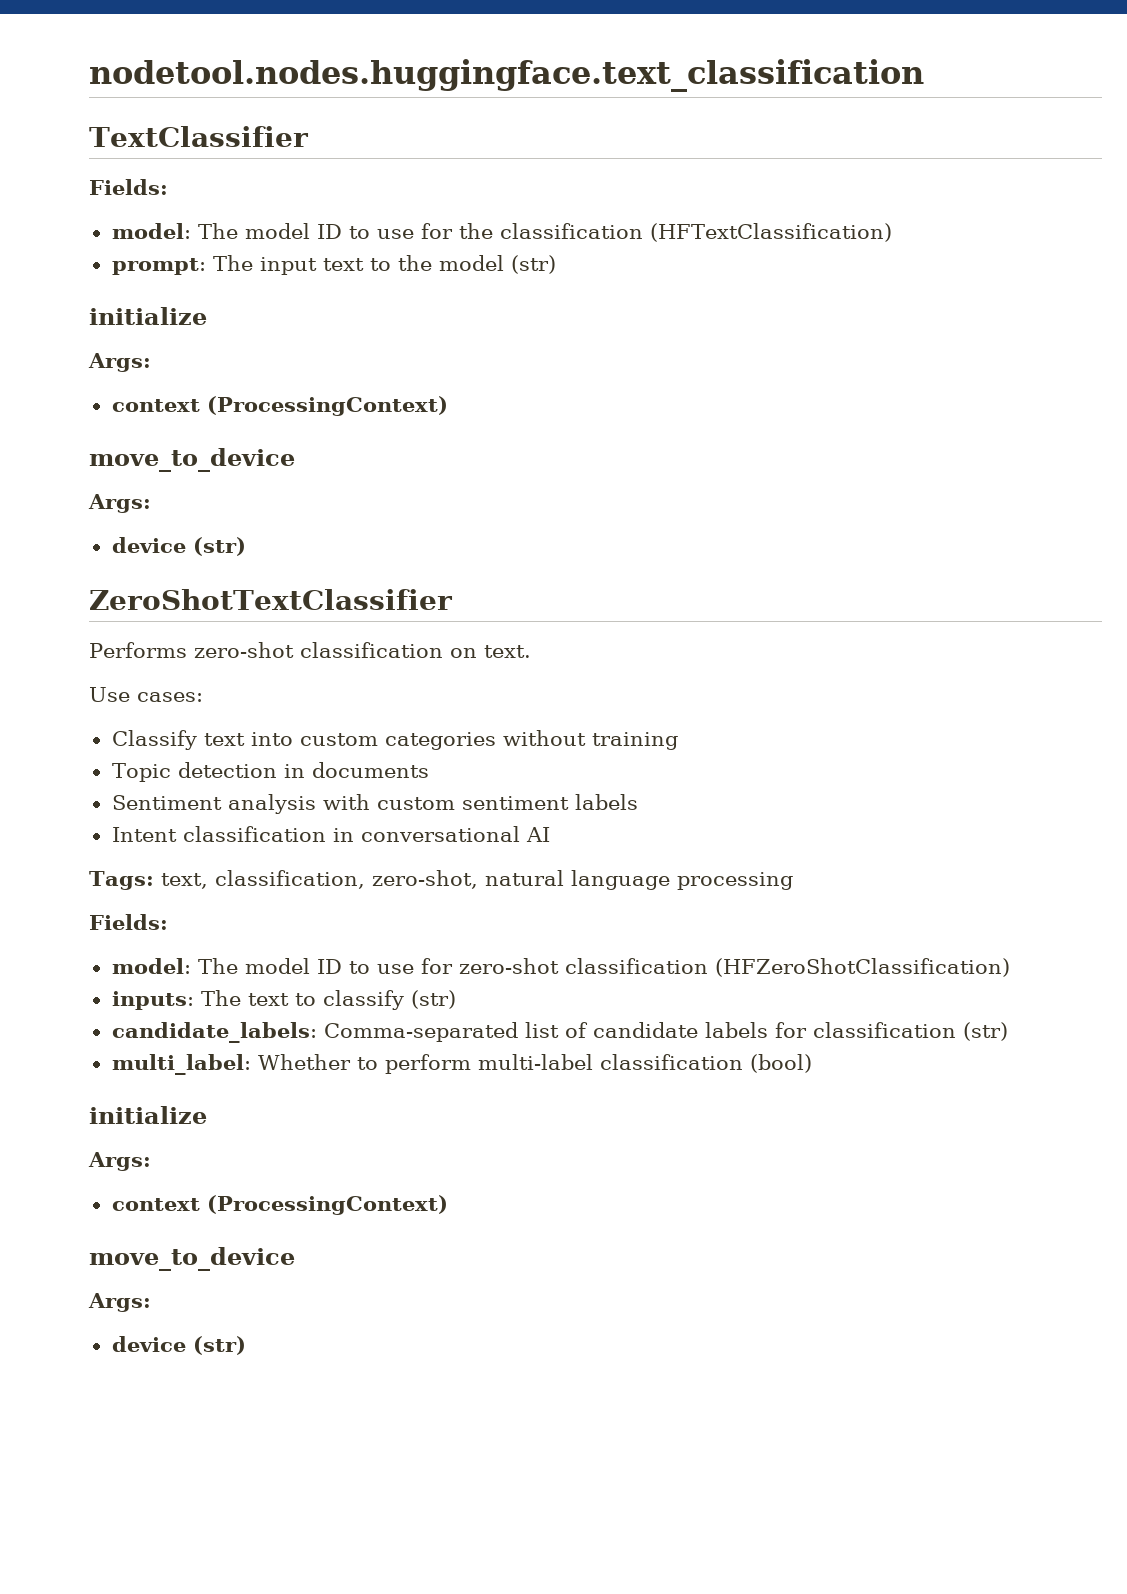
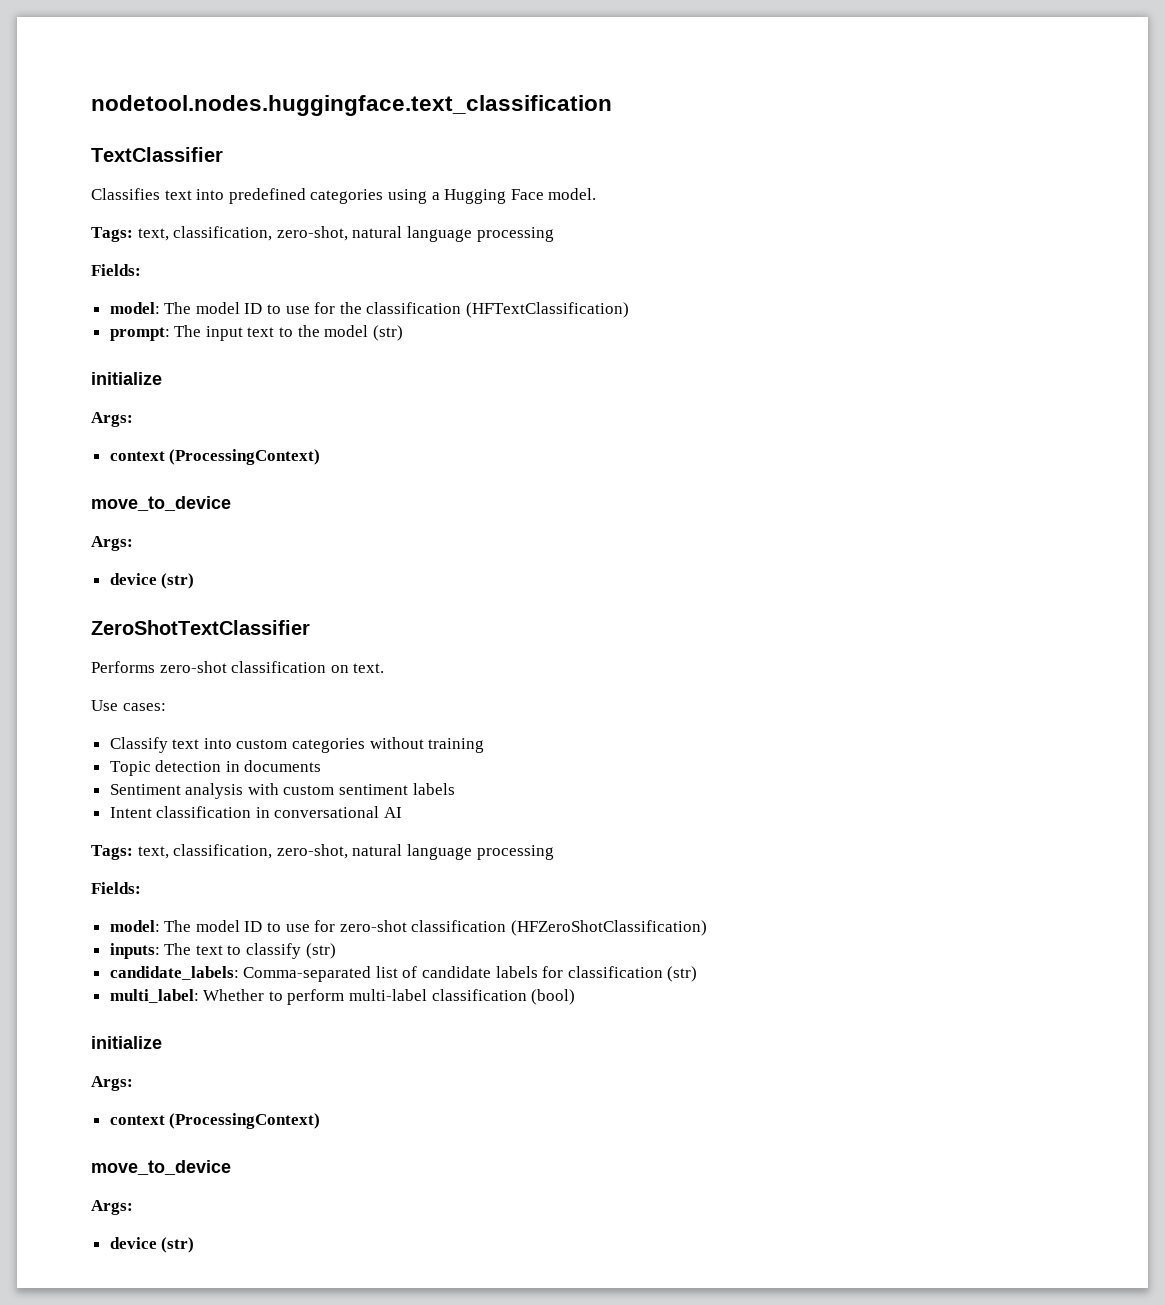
+ Classifies text into predefined categories using a Hugging Face model.
+ Tags: text, classification, zero-shot, natural language processing

